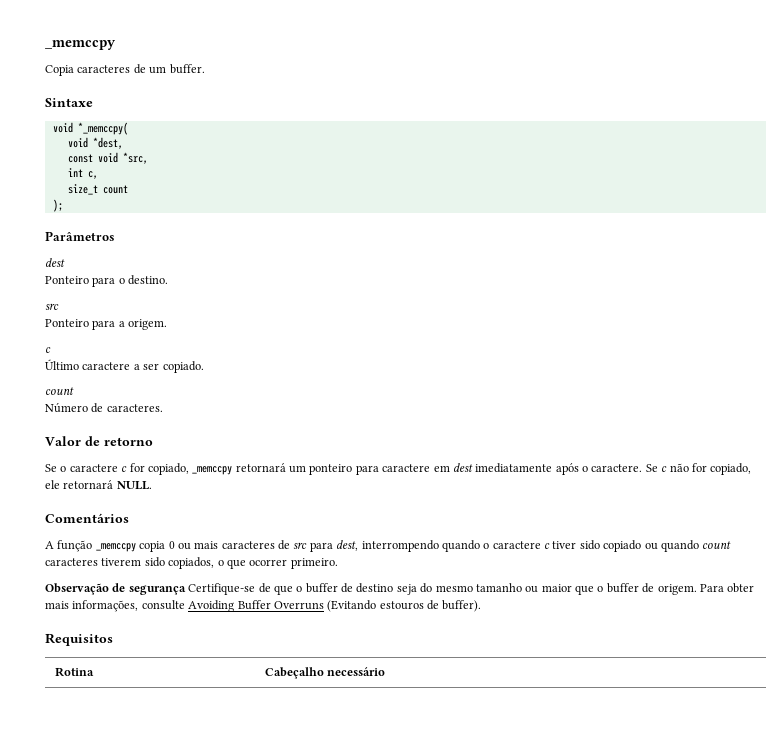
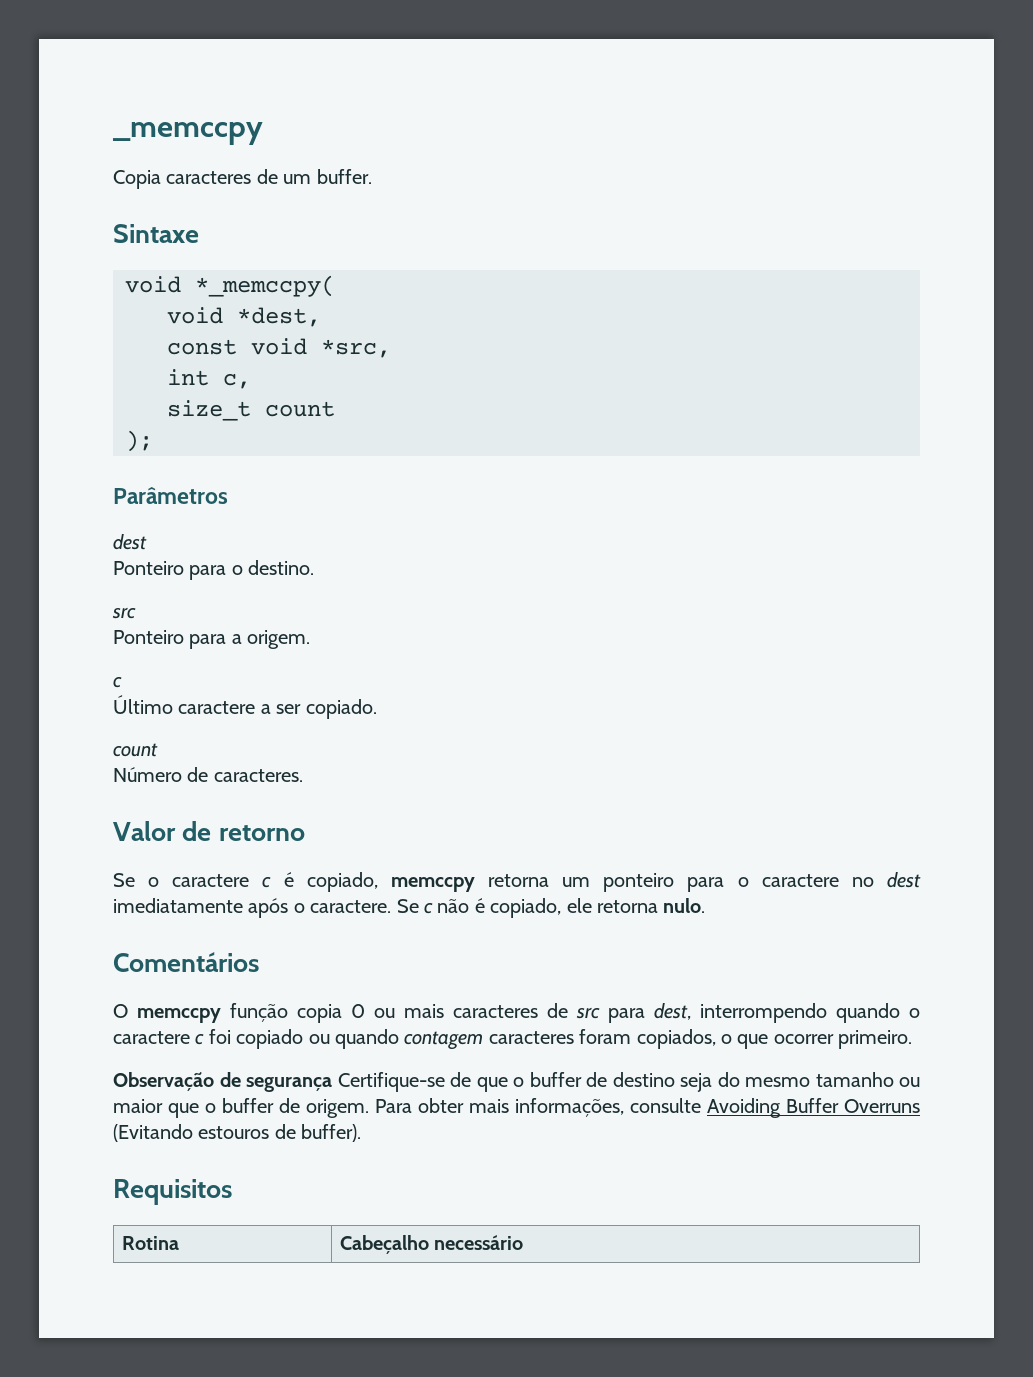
- Se o caractere c for copiado, _memccpy retornará um ponteiro para caractere em dest imediatamente após o caractere.
+ Se o caractere c é copiado, memccpy retorna um ponteiro para o caractere no dest imediatamente após o caractere.
- Se c não for copiado, ele retornará NULL.
+ Se c não é copiado, ele retorna nulo.
- A função _memccpy copia 0 ou mais caracteres de src para dest, interrompendo quando o caractere c tiver sido copiado ou quando count caracteres tiverem sido copiados, o que ocorrer primeiro.
+ O memccpy função copia 0 ou mais caracteres de src para dest, interrompendo quando o caractere c foi copiado ou quando contagem caracteres foram copiados, o que ocorrer primeiro.

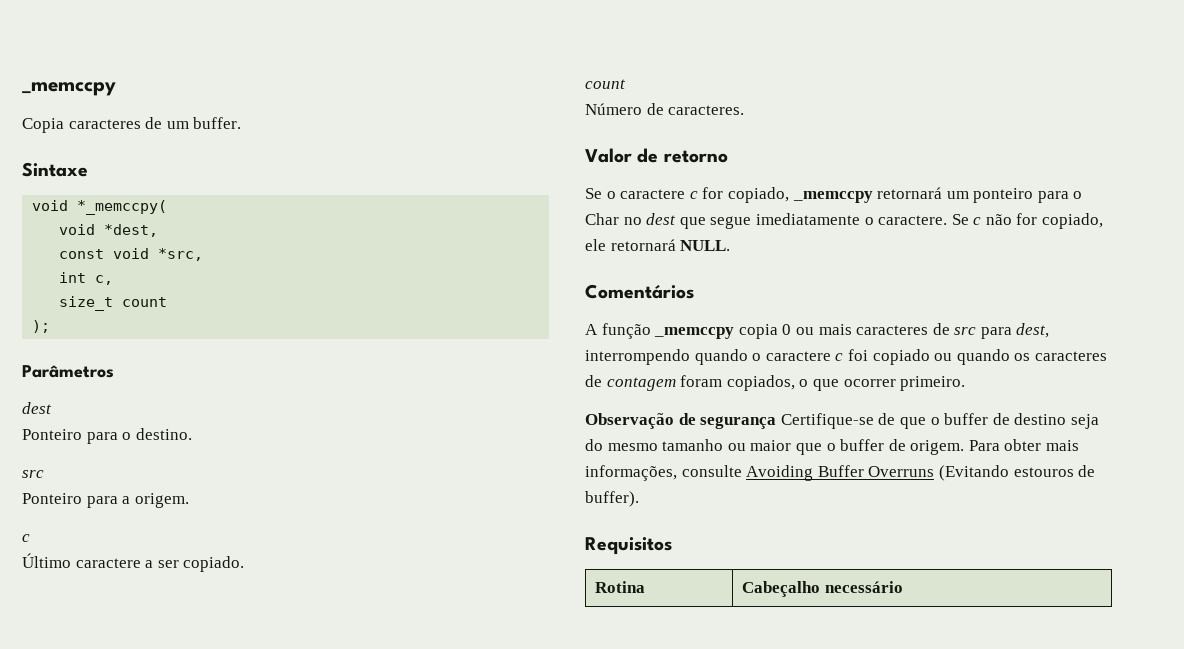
- Se o caractere c é copiado, memccpy retorna um ponteiro para o caractere no dest imediatamente após o caractere.
+ Se o caractere c for copiado, _memccpy retornará um ponteiro para o Char no dest que segue imediatamente o caractere.
- Se c não é copiado, ele retorna nulo.
+ Se c não for copiado, ele retornará NULL.
- O memccpy função copia 0 ou mais caracteres de src para dest, interrompendo quando o caractere c foi copiado ou quando contagem caracteres foram copiados, o que ocorrer primeiro.
+ A função _memccpy copia 0 ou mais caracteres de src para dest, interrompendo quando o caractere c foi copiado ou quando os caracteres de contagem foram copiados, o que ocorrer primeiro.

